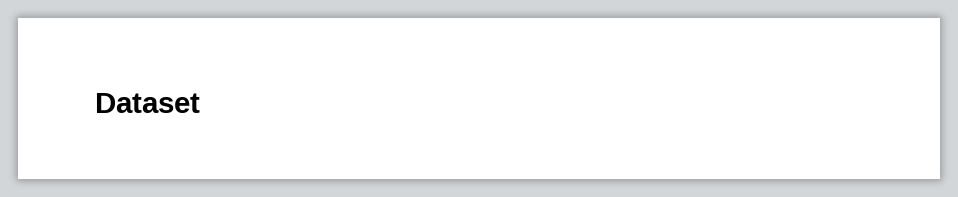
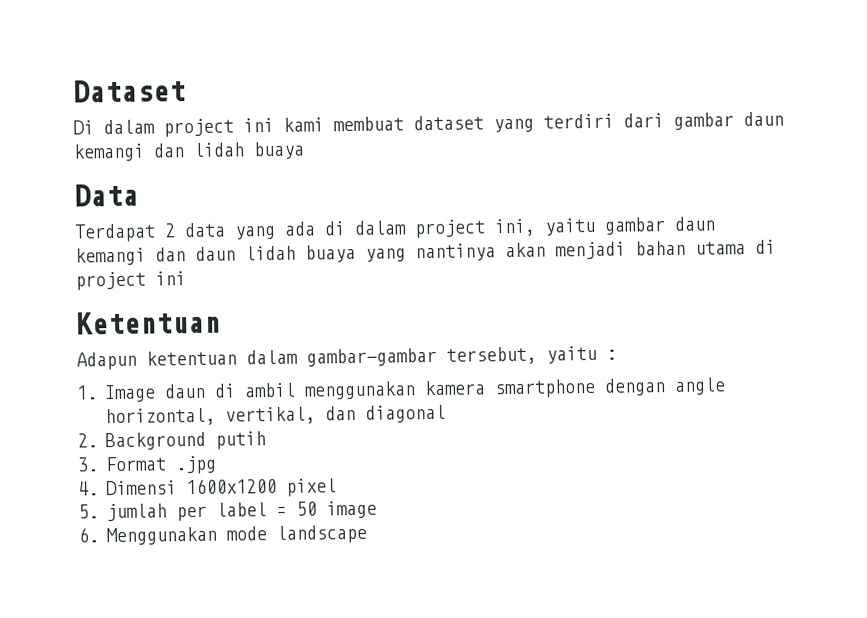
+ Di dalam project ini kami membuat dataset yang terdiri dari gambar daun kemangi dan lidah buaya
+ Data
+ Terdapat 2 data yang ada di dalam project ini, yaitu gambar daun kemangi dan daun lidah buaya yang nantinya akan menjadi bahan utama di project ini
+ Ketentuan
+ Adapun ketentuan dalam gambar-gambar tersebut, yaitu :
+ 1. Image daun di ambil menggunakan kamera smartphone dengan angle horizontal, vertikal, dan diagonal
+ 2. Background putih
+ 3. Format .jpg
+ 4. Dimensi 1600x1200 pixel
+ 5. jumlah per label = 50 image
+ 6. Menggunakan mode landscape

